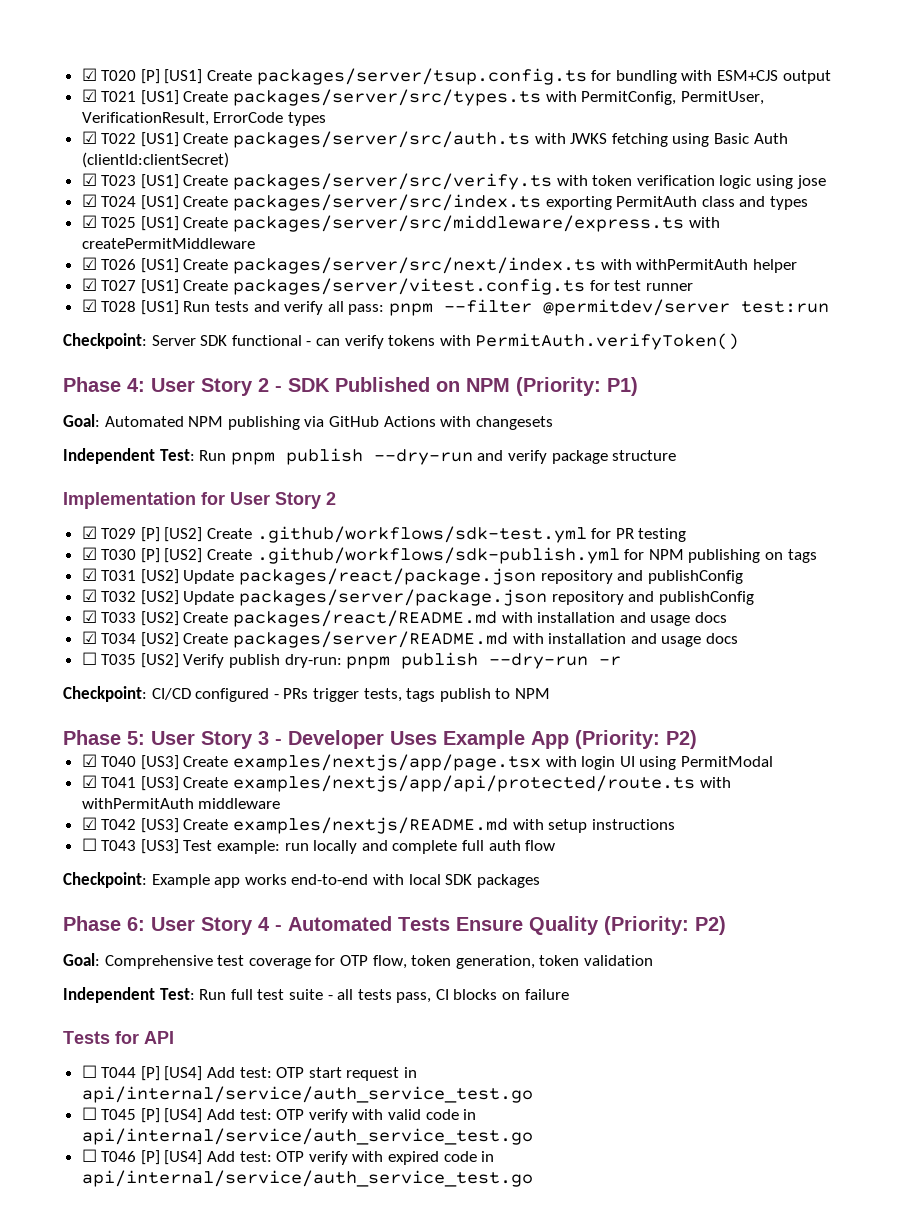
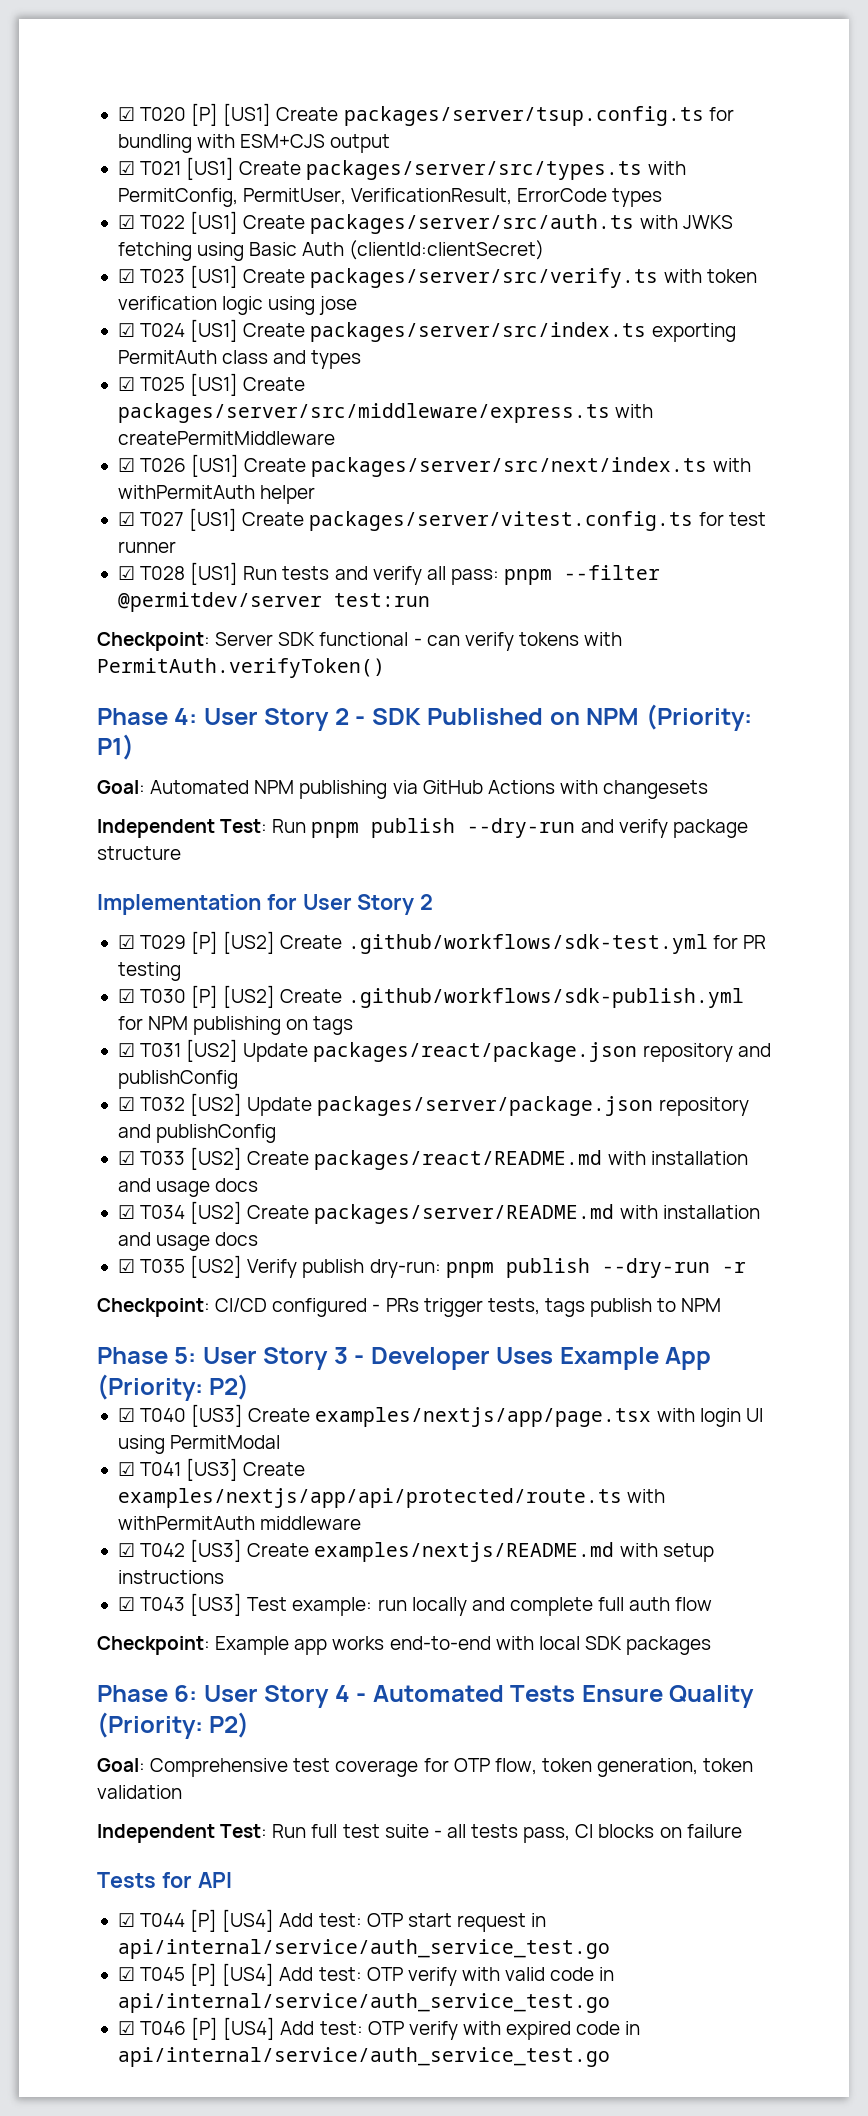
- ☐ T035 [US2] Verify publish dry-run: pnpm publish --dry-run -r
+ ☑ T035 [US2] Verify publish dry-run: pnpm publish --dry-run -r
- ☐ T043 [US3] Test example: run locally and complete full auth flow
+ ☑ T043 [US3] Test example: run locally and complete full auth flow
- ☐ T044 [P] [US4] Add test: OTP start request in api/internal/service/auth_service_test.go
+ ☑ T044 [P] [US4] Add test: OTP start request in api/internal/service/auth_service_test.go
- ☐ T045 [P] [US4] Add test: OTP verify with valid code in api/internal/service/auth_service_test.go
+ ☑ T045 [P] [US4] Add test: OTP verify with valid code in api/internal/service/auth_service_test.go
- ☐ T046 [P] [US4] Add test: OTP verify with expired code in api/internal/service/auth_service_test.go
+ ☑ T046 [P] [US4] Add test: OTP verify with expired code in api/internal/service/auth_service_test.go

